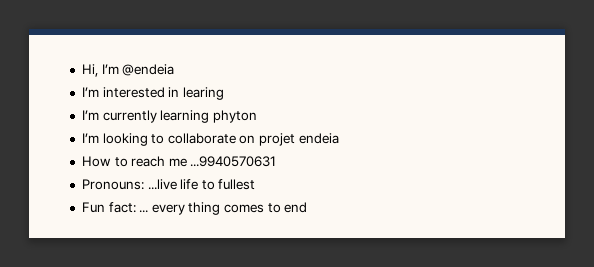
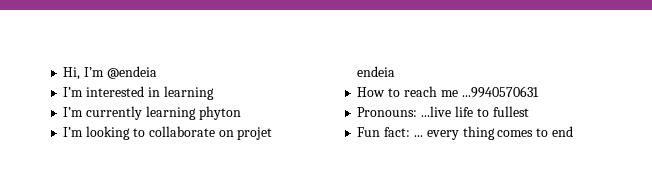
- I’m interested in learing
+ I’m interested in learning

